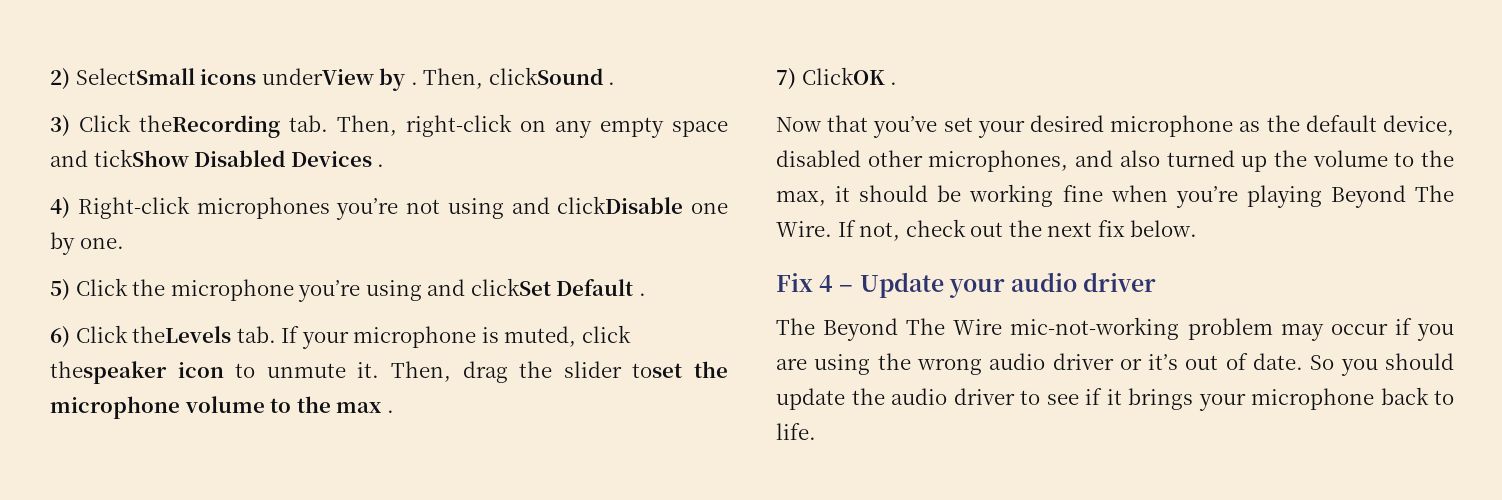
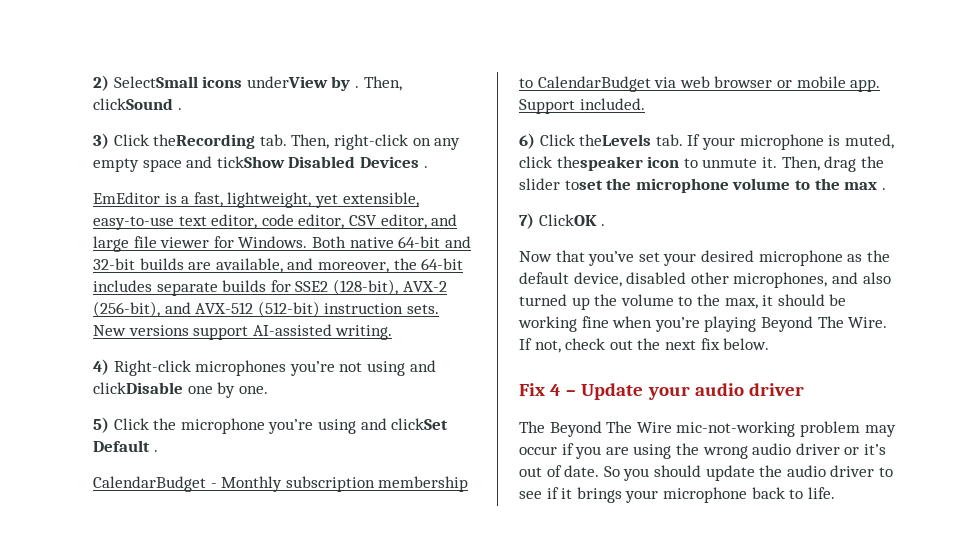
+ EmEditor is a fast, lightweight, yet extensible, easy-to-use text editor, code editor, CSV editor, and large file viewer for Windows. Both native 64-bit and 32-bit builds are available, and moreover, the 64-bit includes separate builds for SSE2 (128-bit), AVX-2 (256-bit), and AVX-512 (512-bit) instruction sets. New versions support AI-assisted writing.
+ CalendarBudget - Monthly subscription membership to CalendarBudget via web browser or mobile app. Support included.

